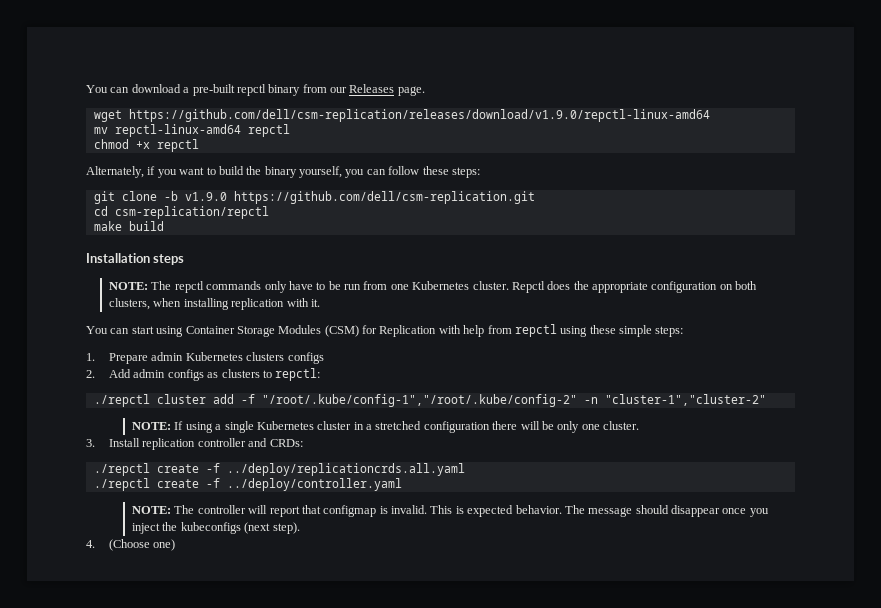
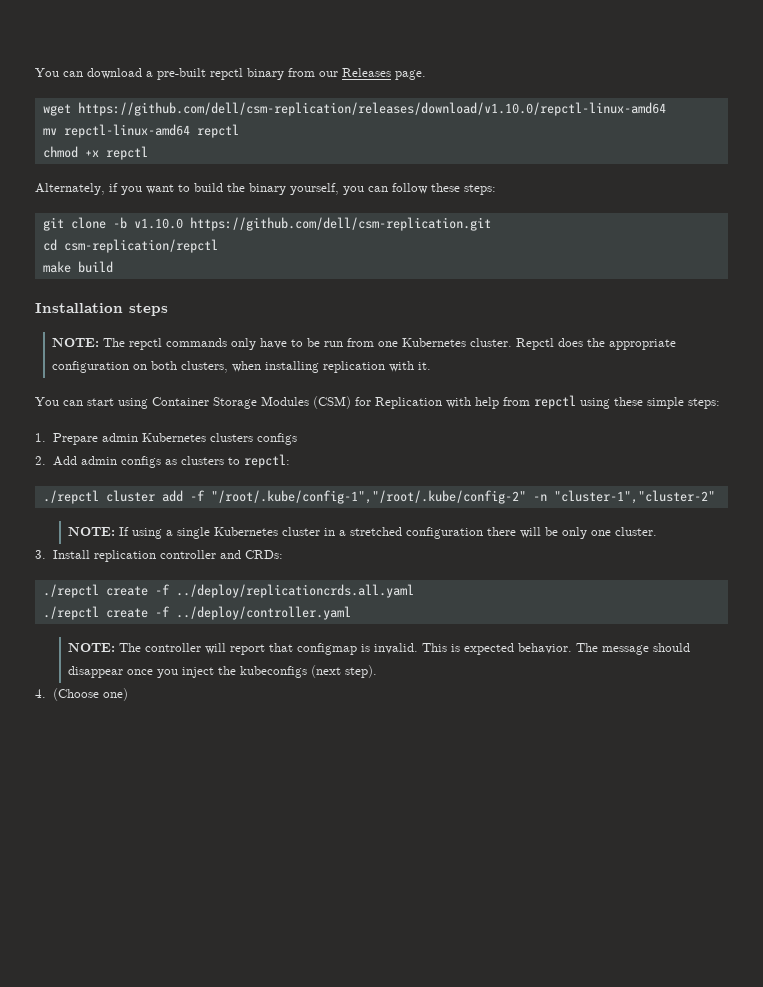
- wget https://github.com/dell/csm-replication/releases/download/v1.9.0/repctl-linux-amd64
+ wget https://github.com/dell/csm-replication/releases/download/v1.10.0/repctl-linux-amd64
- git clone -b v1.9.0 https://github.com/dell/csm-replication.git
+ git clone -b v1.10.0 https://github.com/dell/csm-replication.git

